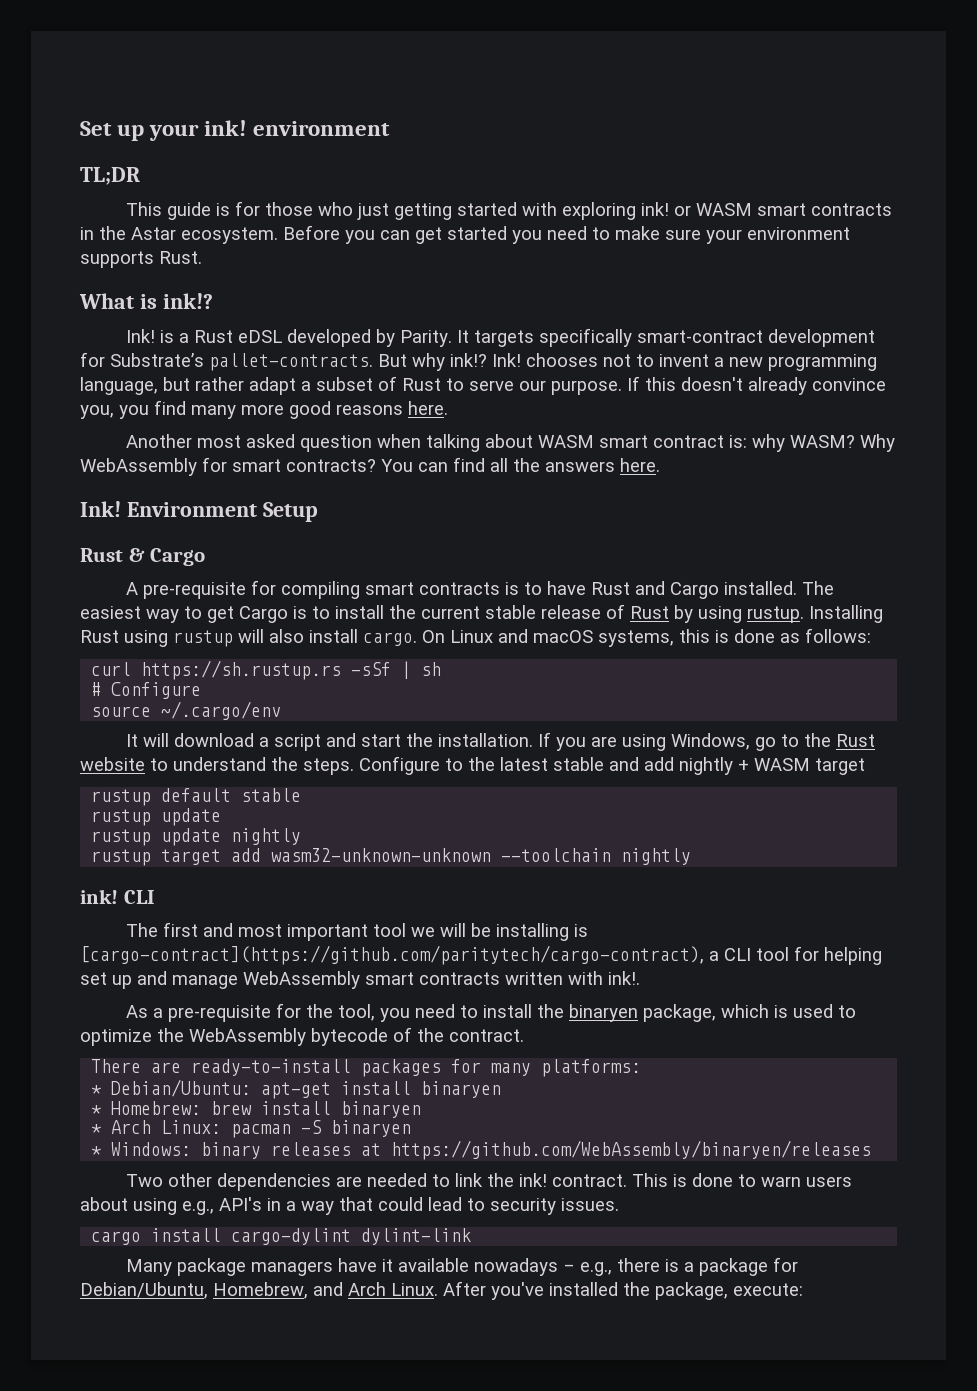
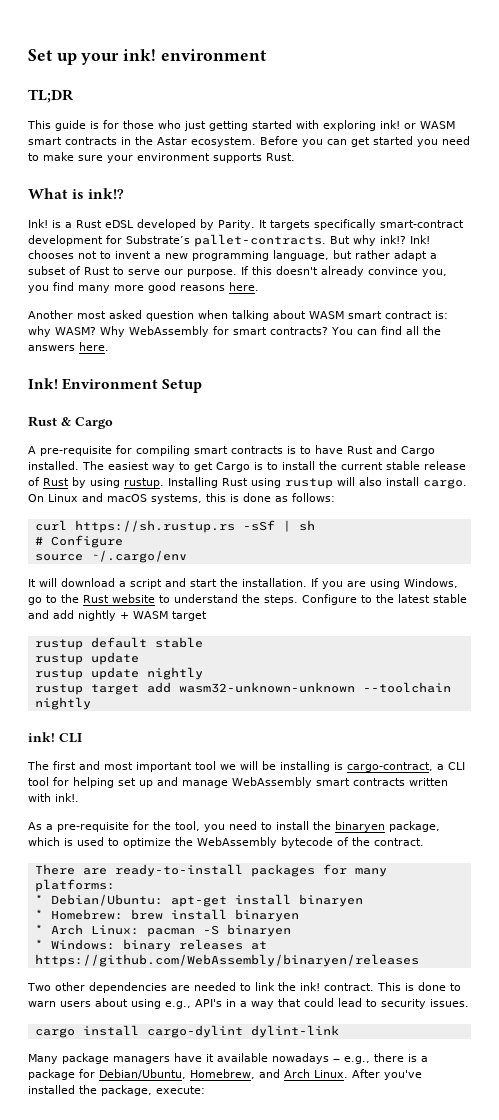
- The first and most important tool we will be installing is [cargo-contract](https://github.com/paritytech/cargo-contract), a CLI tool for helping set up and manage WebAssembly smart contracts written with ink!.
+ The first and most important tool we will be installing is cargo-contract, a CLI tool for helping set up and manage WebAssembly smart contracts written with ink!.

